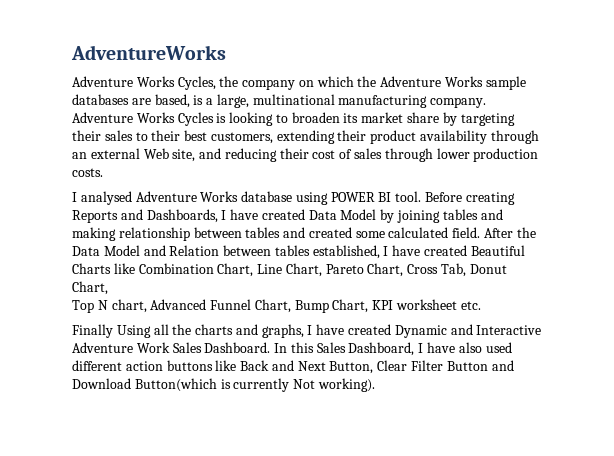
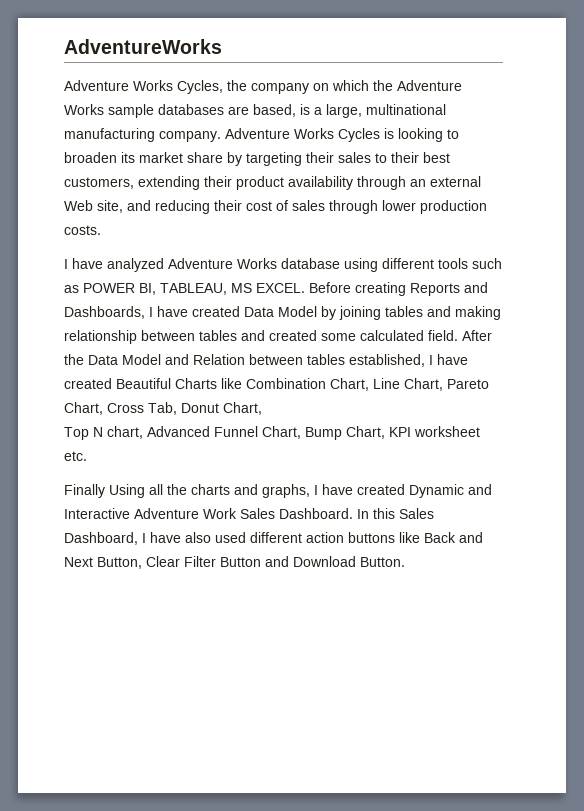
- I analysed Adventure Works database using POWER BI tool.
+ I have analyzed Adventure Works database using different tools such as POWER BI, TABLEAU, MS EXCEL.
- In this Sales Dashboard, I have also used different action buttons like Back and Next Button, Clear Filter Button and Download Button(which is currently Not working).
+ In this Sales Dashboard, I have also used different action buttons like Back and Next Button, Clear Filter Button and Download Button.

